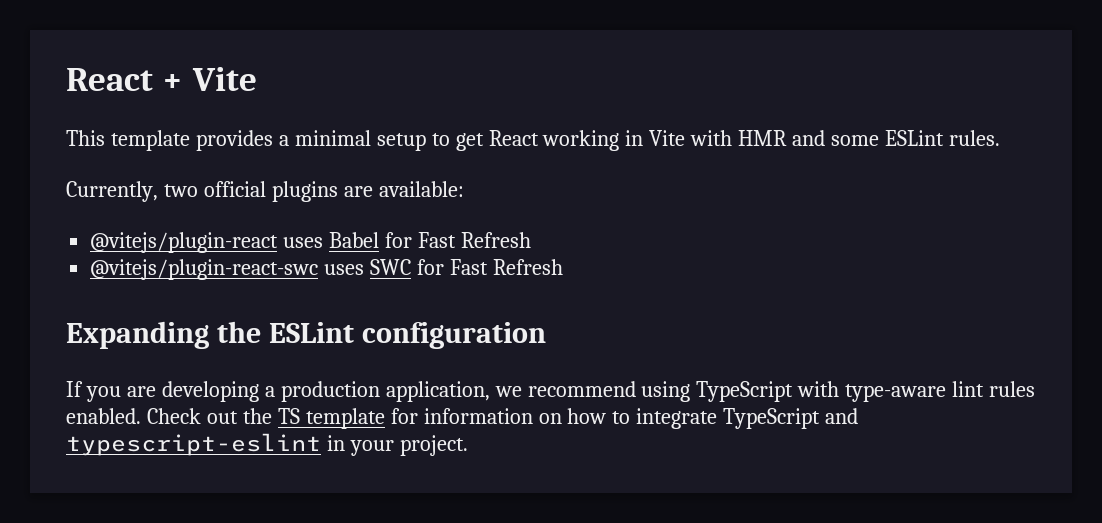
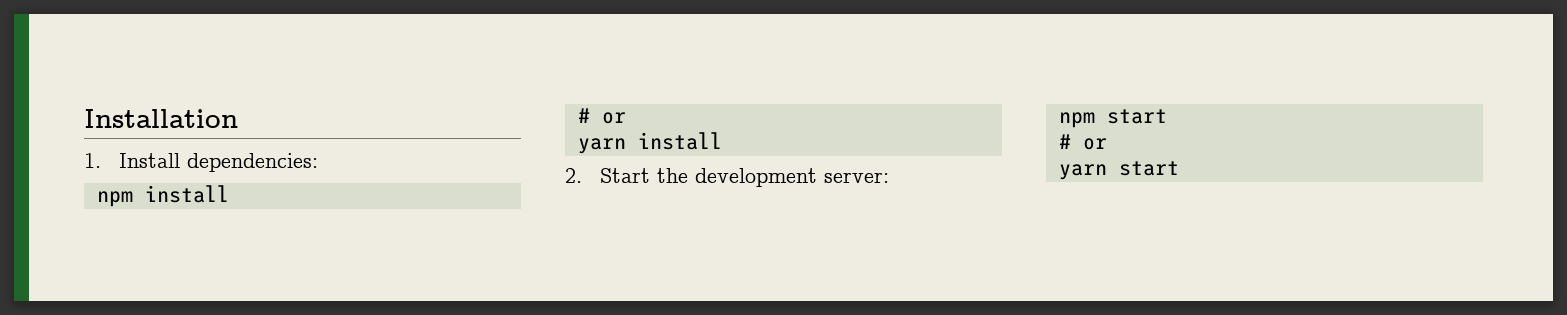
- React + Vite
- This template provides a minimal setup to get React working in Vite with HMR and some ESLint rules.
- Currently, two official plugins are available:
- @vitejs/plugin-react uses Babel for Fast Refresh
- @vitejs/plugin-react-swc uses SWC for Fast Refresh
- Expanding the ESLint configuration
- If you are developing a production application, we recommend using TypeScript with type-aware lint rules enabled. Check out the TS template for information on how to integrate TypeScript and typescript-eslint in your project.
+ Installation
+ 1. Install dependencies:
+ npm install
+ # or
+ yarn install
+ 2. Start the development server:
+ npm start
+ # or
+ yarn start

